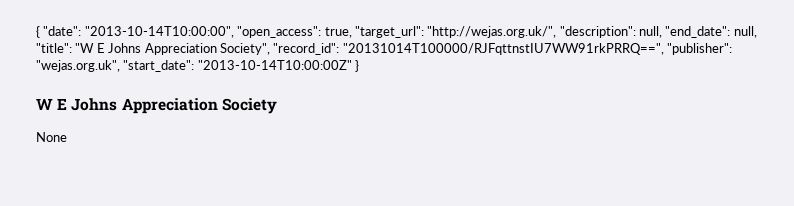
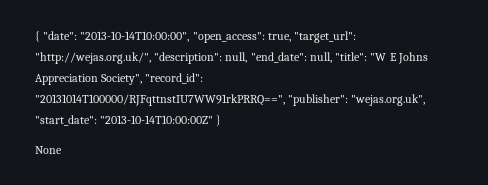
- W E Johns Appreciation Society

